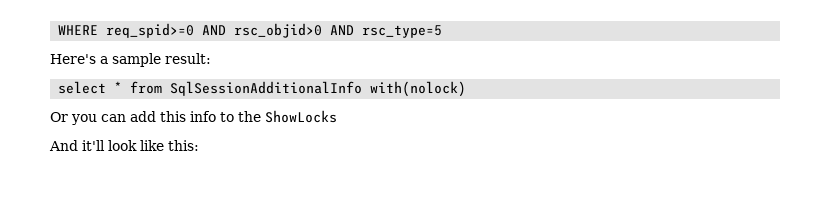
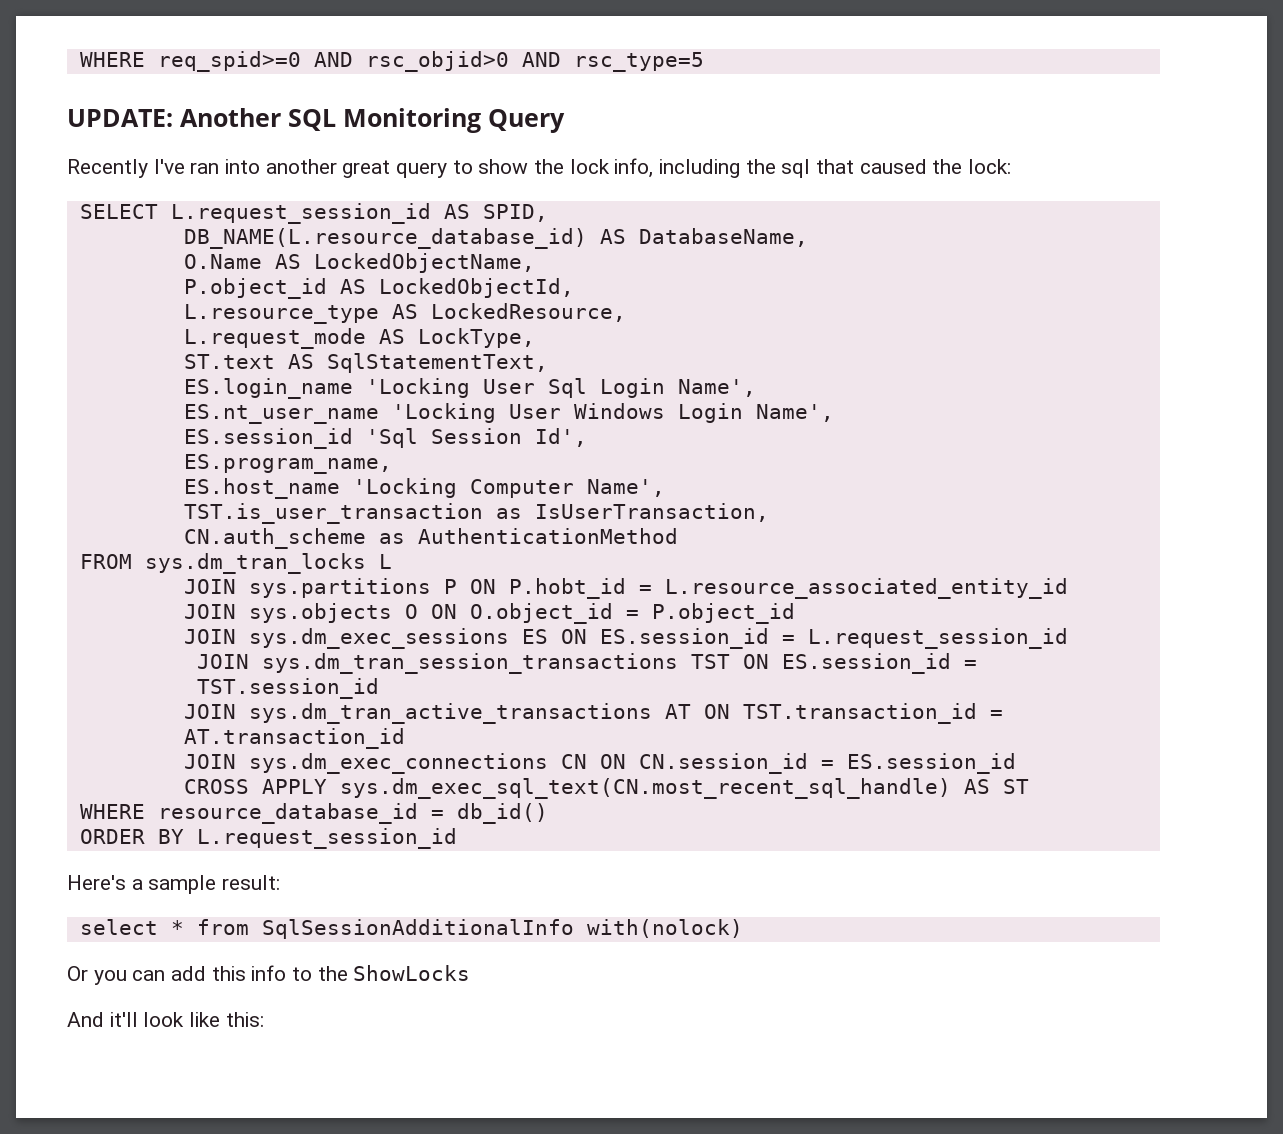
+ UPDATE: Another SQL Monitoring Query
+ Recently I've ran into another great query to show the lock info, including the sql that caused the lock:
+ SELECT L.request_session_id AS SPID,
+ DB_NAME(L.resource_database_id) AS DatabaseName,
+ O.Name AS LockedObjectName,
+ P.object_id AS LockedObjectId,
+ L.resource_type AS LockedResource,
+ L.request_mode AS LockType,
+ ST.text AS SqlStatementText,
+ ES.login_name 'Locking User Sql Login Name',
+ ES.nt_user_name 'Locking User Windows Login Name',
+ ES.session_id 'Sql Session Id',
+ ES.program_name,
+ ES.host_name 'Locking Computer Name',
+ TST.is_user_transaction as IsUserTransaction,
+ CN.auth_scheme as AuthenticationMethod
+ FROM sys.dm_tran_locks L
+ JOIN sys.partitions P ON P.hobt_id = L.resource_associated_entity_id
+ JOIN sys.objects O ON O.object_id = P.object_id
+ JOIN sys.dm_exec_sessions ES ON ES.session_id = L.request_session_id
+ JOIN sys.dm_tran_session_transactions TST ON ES.session_id = TST.session_id
+ JOIN sys.dm_tran_active_transactions AT ON TST.transaction_id = AT.transaction_id
+ JOIN sys.dm_exec_connections CN ON CN.session_id = ES.session_id
+ CROSS APPLY sys.dm_exec_sql_text(CN.most_recent_sql_handle) AS ST
+ WHERE resource_database_id = db_id()
+ ORDER BY L.request_session_id

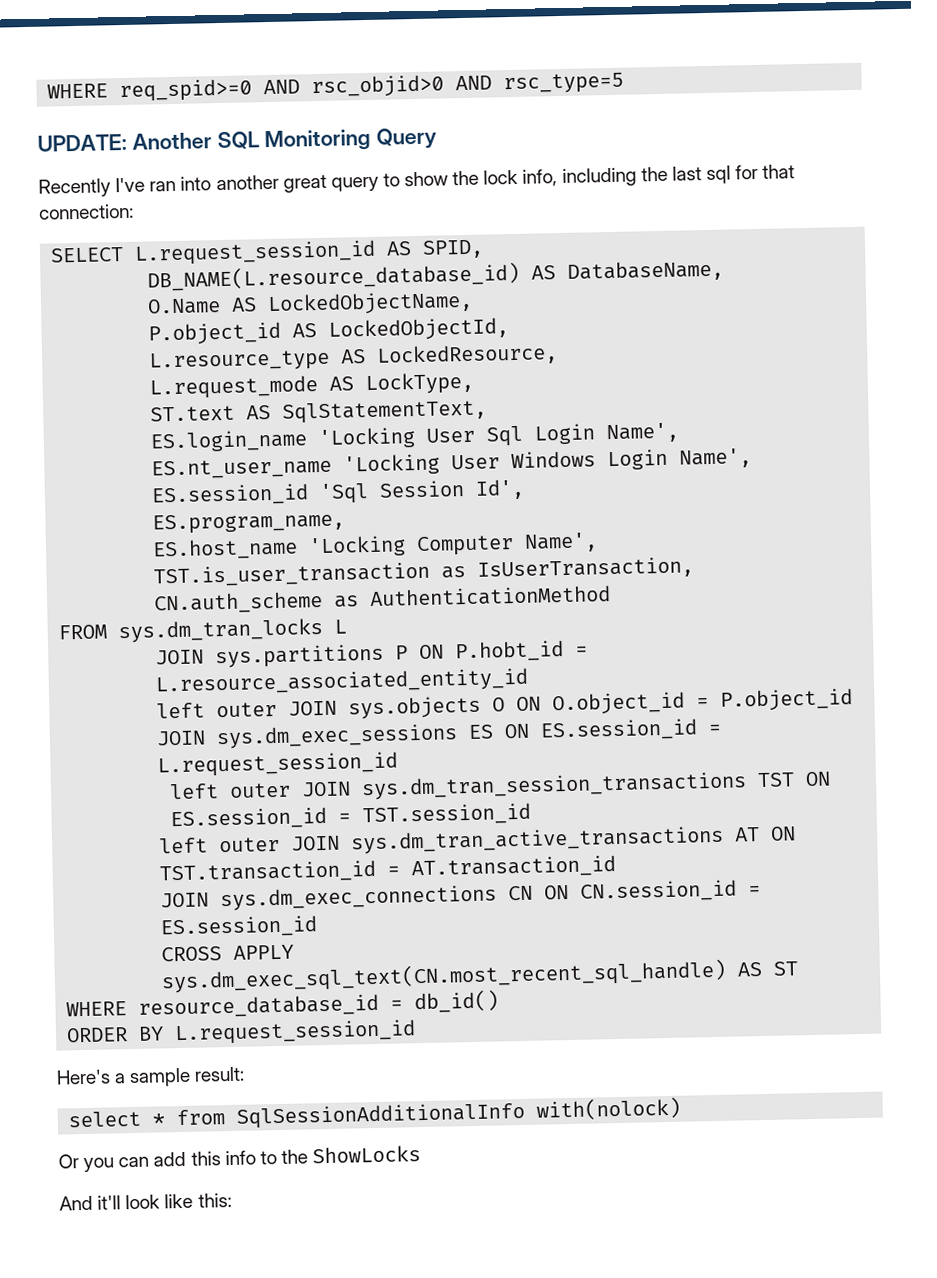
- Recently I've ran into another great query to show the lock info, including the sql that caused the lock:
+ Recently I've ran into another great query to show the lock info, including the last sql for that connection:
- JOIN sys.objects O ON O.object_id = P.object_id
+ left outer JOIN sys.objects O ON O.object_id = P.object_id
- JOIN sys.dm_tran_session_transactions TST ON ES.session_id = TST.session_id
+ left outer JOIN sys.dm_tran_session_transactions TST ON ES.session_id = TST.session_id
- JOIN sys.dm_tran_active_transactions AT ON TST.transaction_id = AT.transaction_id
+ left outer JOIN sys.dm_tran_active_transactions AT ON TST.transaction_id = AT.transaction_id

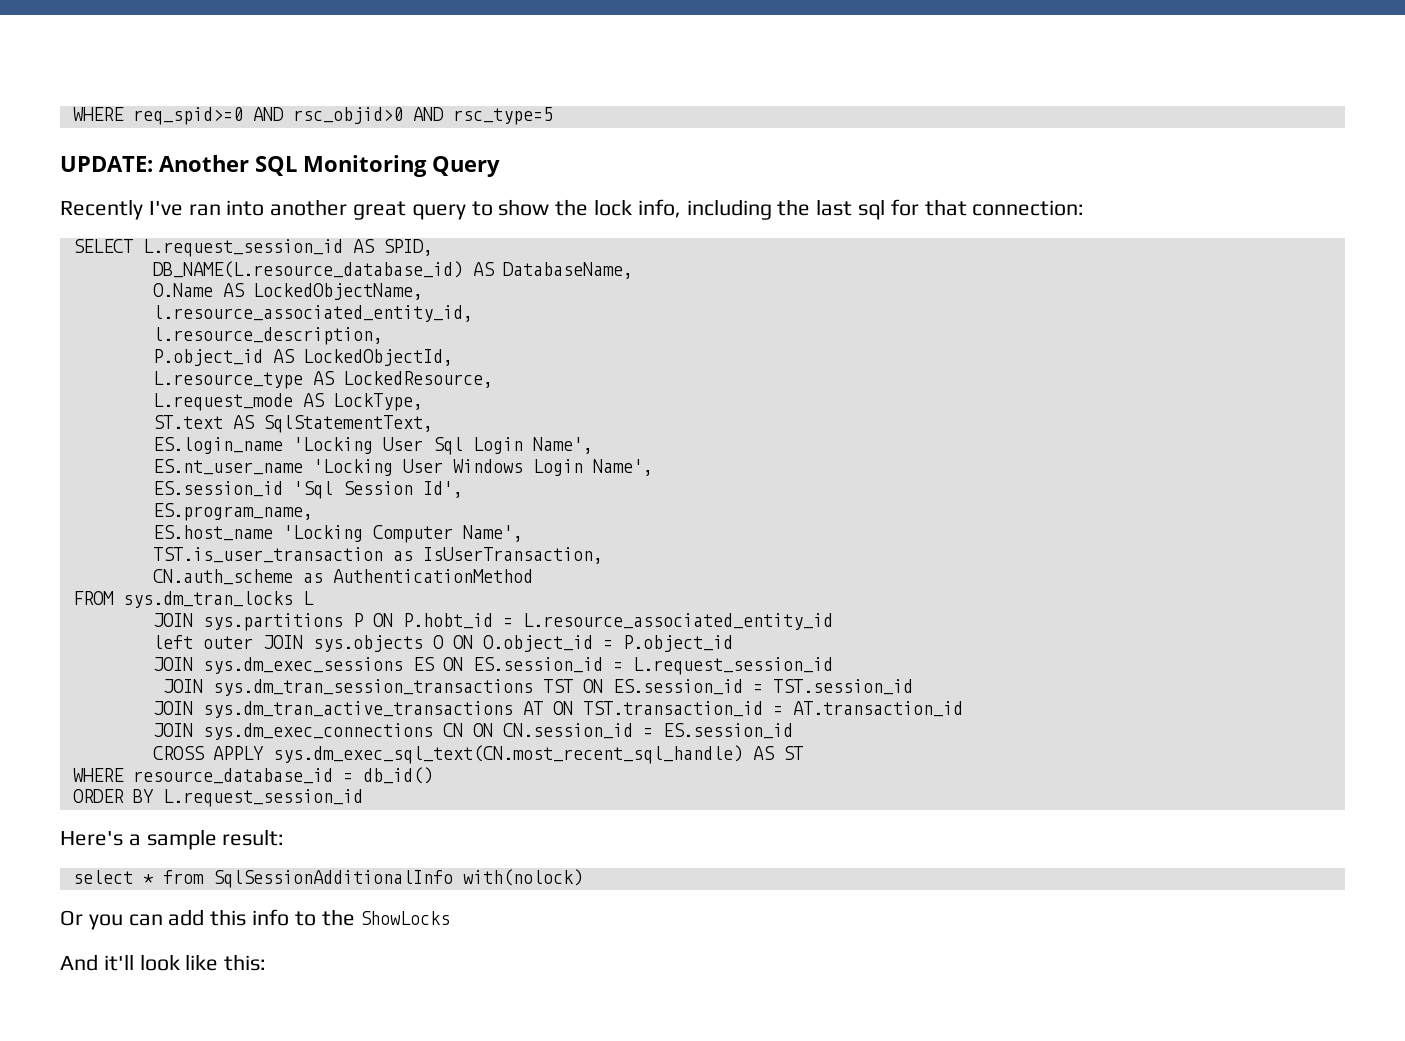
+ l.resource_associated_entity_id,
+ l.resource_description,
- left outer JOIN sys.dm_tran_session_transactions TST ON ES.session_id = TST.session_id
+ JOIN sys.dm_tran_session_transactions TST ON ES.session_id = TST.session_id
- left outer JOIN sys.dm_tran_active_transactions AT ON TST.transaction_id = AT.transaction_id
+ JOIN sys.dm_tran_active_transactions AT ON TST.transaction_id = AT.transaction_id

